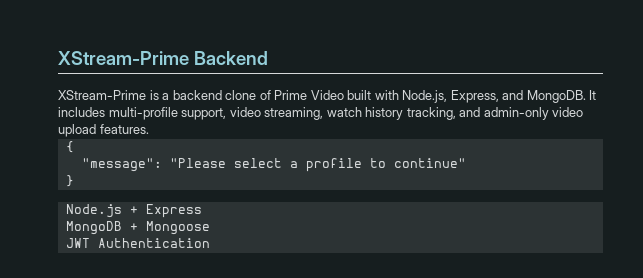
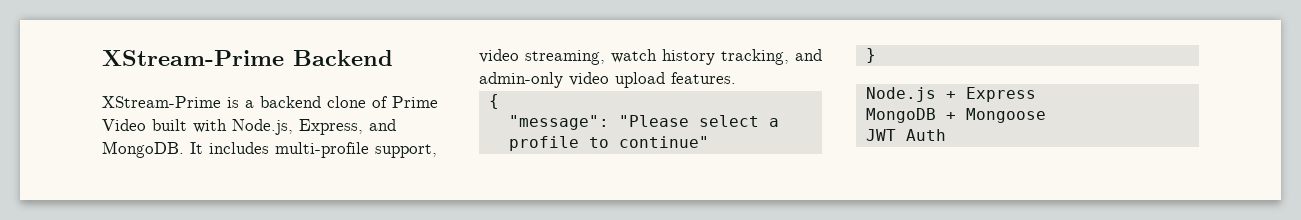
- JWT Authentication
+ JWT Auth

